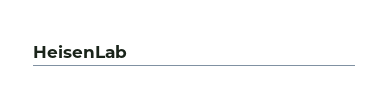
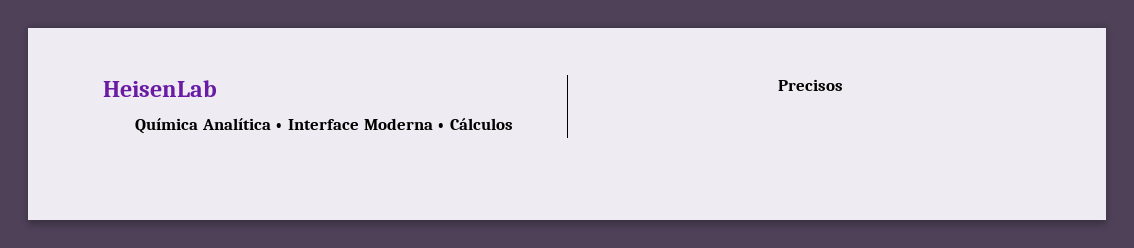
+ Química Analítica • Interface Moderna • Cálculos Precisos

